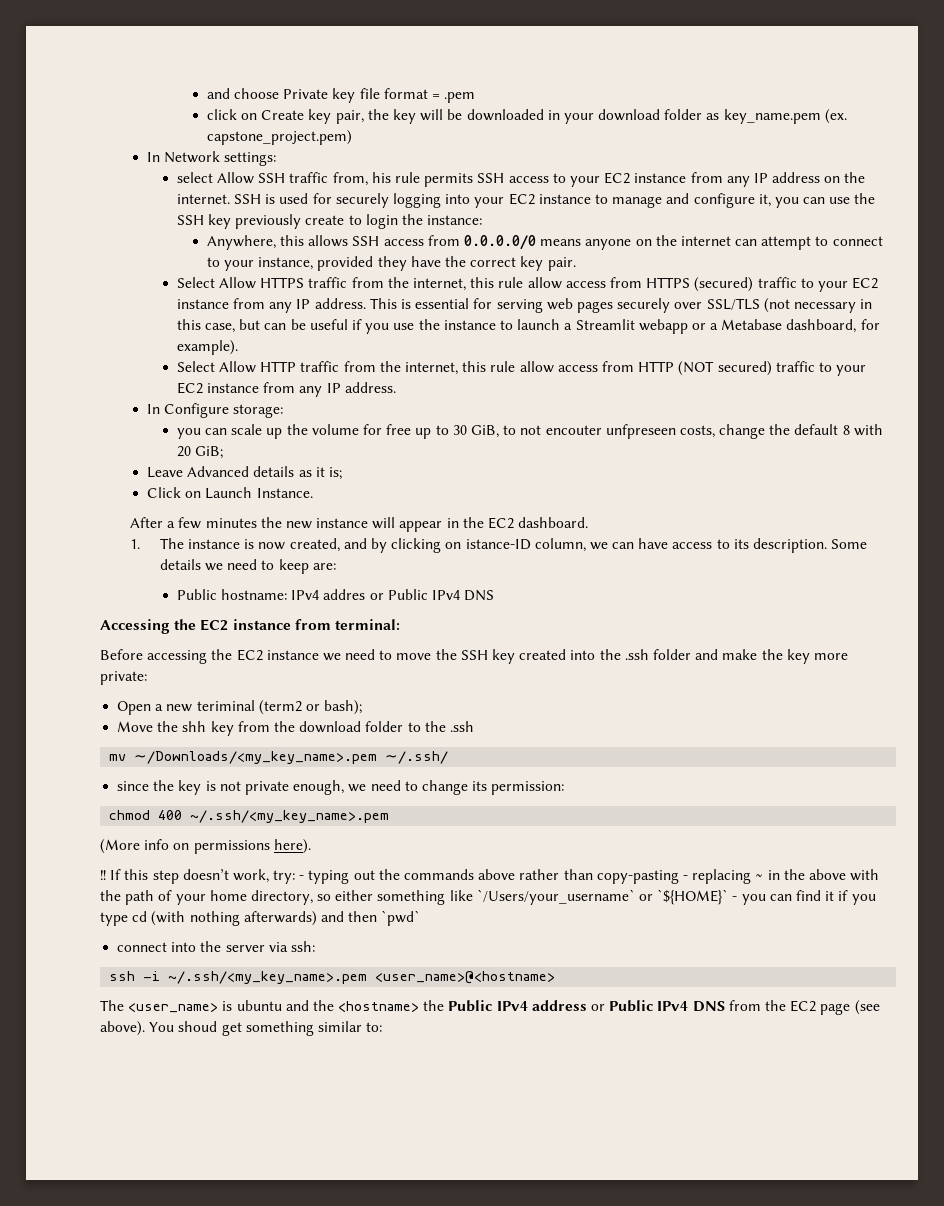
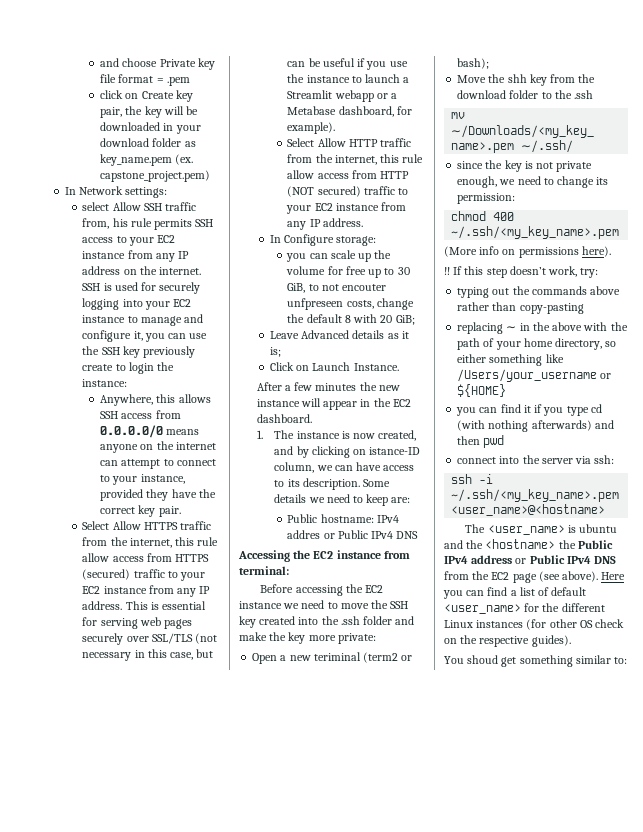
- ‼ If this step doesn’t work, try: - typing out the commands above rather than copy-pasting - replacing ∼ in the above with the path of your home directory, so either something like `/Users/your_username` or `${HOME}` - you can find it if you type cd (with nothing afterwards) and then `pwd`
+ ‼ If this step doesn’t work, try:
+ typing out the commands above rather than copy-pasting
+ replacing ∼ in the above with the path of your home directory, so either something like /Users/your_username or ${HOME}
+ you can find it if you type cd (with nothing afterwards) and then pwd
- The <user_name> is ubuntu and the <hostname> the Public IPv4 address or Public IPv4 DNS from the EC2 page (see above). You shoud get something similar to:
+ The <user_name> is ubuntu and the <hostname> the Public IPv4 address or Public IPv4 DNS from the EC2 page (see above). Here you can find a list of default <user_name> for the different Linux instances (for other OS check on the respective guides).
+ You shoud get something similar to:

